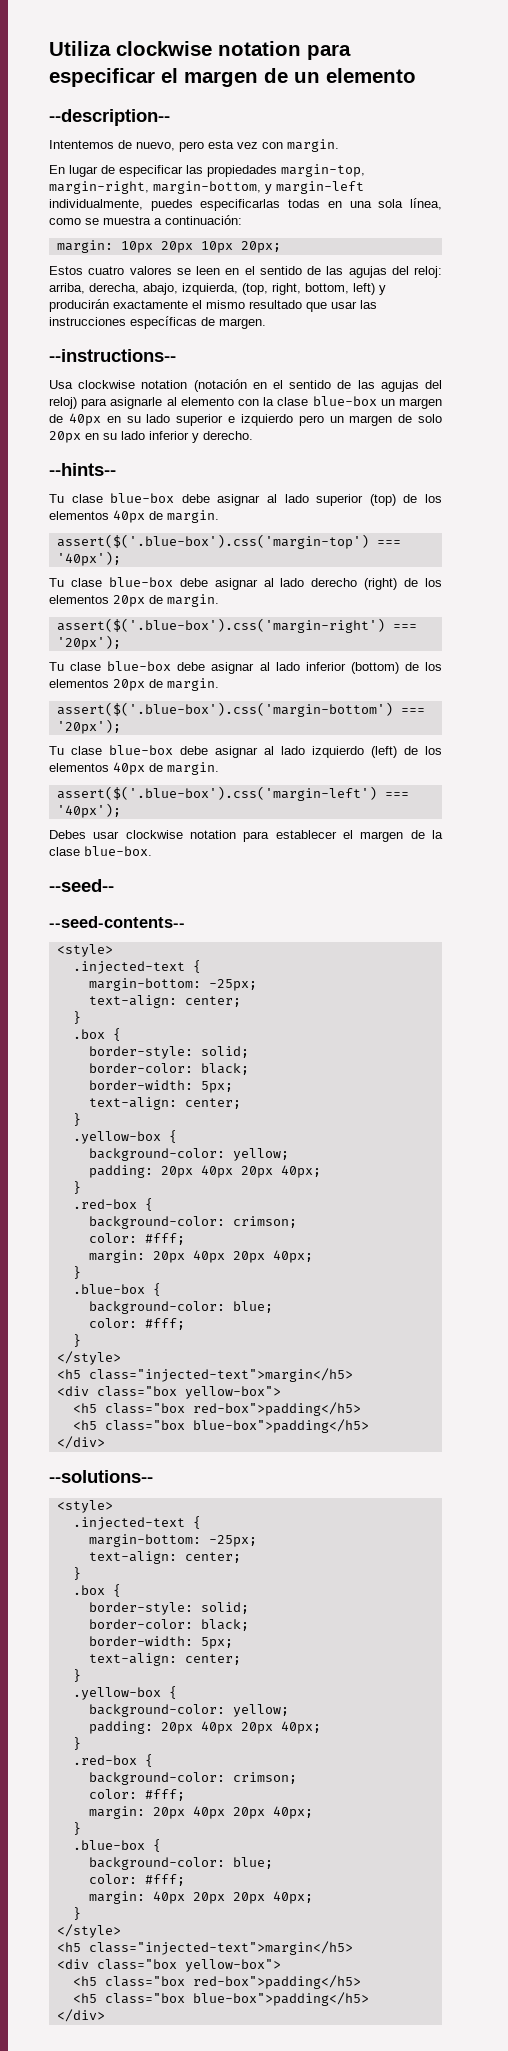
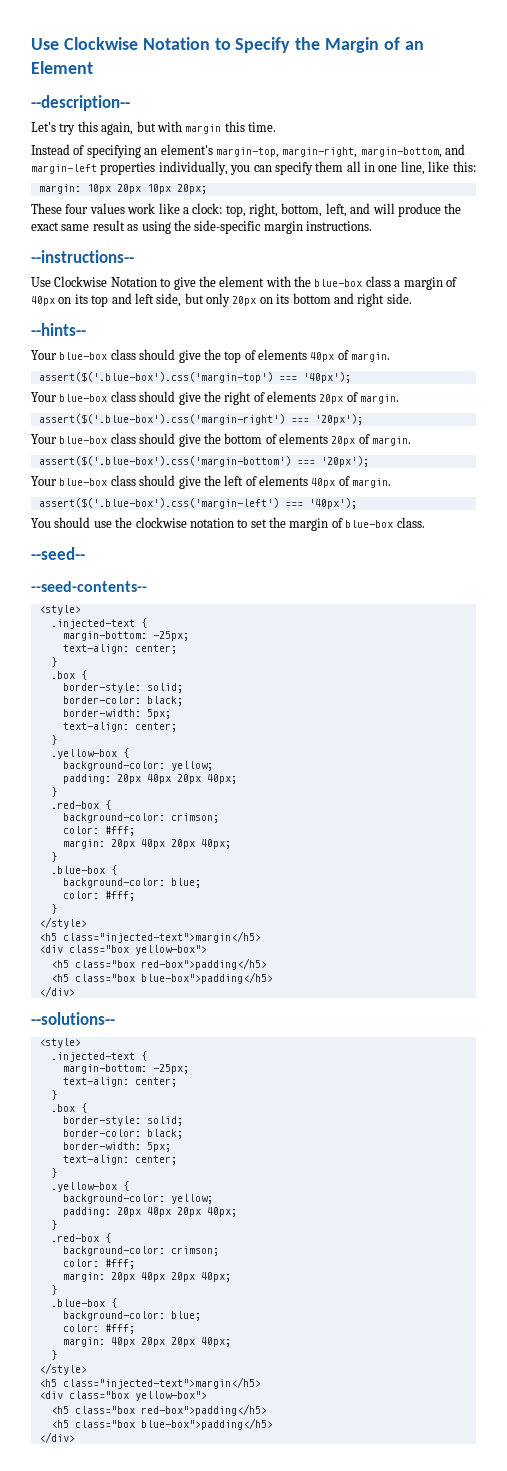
- Utiliza clockwise notation para especificar el margen de un elemento
+ Use Clockwise Notation to Specify the Margin of an Element
  --description--
- Intentemos de nuevo, pero esta vez con margin.
- En lugar de especificar las propiedades margin-top, margin-right, margin-bottom, y margin-left individualmente, puedes especificarlas todas en una sola línea, como se muestra a continuación:
+ Let's try this again, but with margin this time.
+ Instead of specifying an element's margin-top, margin-right, margin-bottom, and margin-left properties individually, you can specify them all in one line, like this:
- Estos cuatro valores se leen en el sentido de las agujas del reloj: arriba, derecha, abajo, izquierda, (top, right, bottom, left) y producirán exactamente el mismo resultado que usar las instrucciones específicas de margen.
+ These four values work like a clock: top, right, bottom, left, and will produce the exact same result as using the side-specific margin instructions.
  --instructions--
- Usa clockwise notation (notación en el sentido de las agujas del reloj) para asignarle al elemento con la clase blue-box un margen de 40px en su lado superior e izquierdo pero un margen de solo 20px en su lado inferior y derecho.
+ Use Clockwise Notation to give the element with the blue-box class a margin of 40px on its top and left side, but only 20px on its bottom and right side.
  --hints--
- Tu clase blue-box debe asignar al lado superior (top) de los elementos 40px de margin.
+ Your blue-box class should give the top of elements 40px of margin.
  assert($('.blue-box').css('margin-top') === '40px');
- Tu clase blue-box debe asignar al lado derecho (right) de los elementos 20px de margin.
+ Your blue-box class should give the right of elements 20px of margin.
  assert($('.blue-box').css('margin-right') === '20px');
- Tu clase blue-box debe asignar al lado inferior (bottom) de los elementos 20px de margin.
+ Your blue-box class should give the bottom of elements 20px of margin.
  assert($('.blue-box').css('margin-bottom') === '20px');
- Tu clase blue-box debe asignar al lado izquierdo (left) de los elementos 40px de margin.
+ Your blue-box class should give the left of elements 40px of margin.
  assert($('.blue-box').css('margin-left') === '40px');
- Debes usar clockwise notation para establecer el margen de la clase blue-box.
+ You should use the clockwise notation to set the margin of blue-box class.

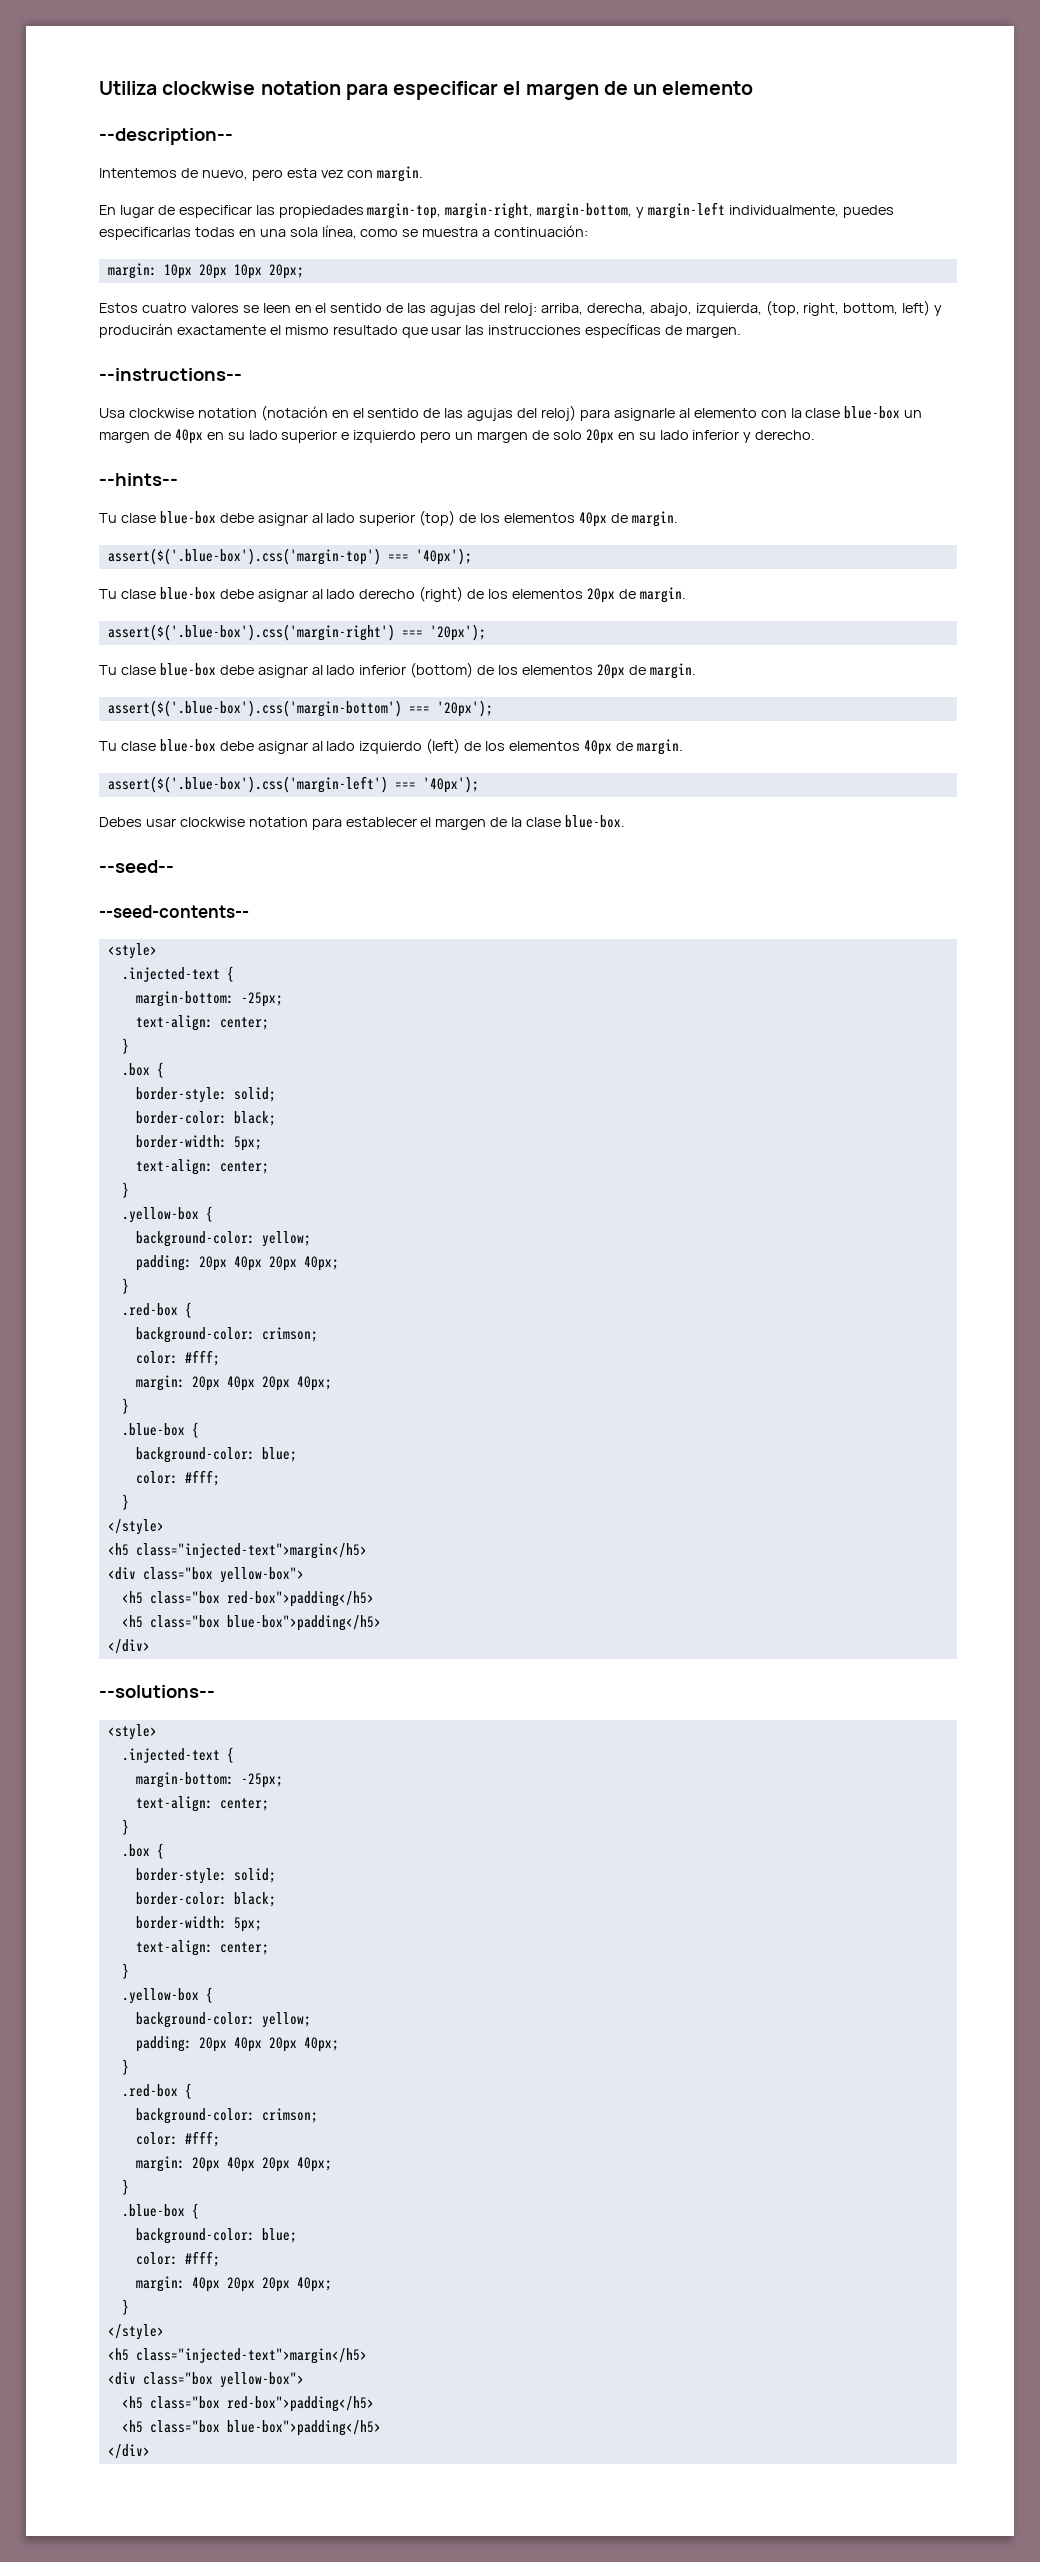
- Use Clockwise Notation to Specify the Margin of an Element
+ Utiliza clockwise notation para especificar el margen de un elemento
  --description--
- Let's try this again, but with margin this time.
- Instead of specifying an element's margin-top, margin-right, margin-bottom, and margin-left properties individually, you can specify them all in one line, like this:
+ Intentemos de nuevo, pero esta vez con margin.
+ En lugar de especificar las propiedades margin-top, margin-right, margin-bottom, y margin-left individualmente, puedes especificarlas todas en una sola línea, como se muestra a continuación:
- These four values work like a clock: top, right, bottom, left, and will produce the exact same result as using the side-specific margin instructions.
+ Estos cuatro valores se leen en el sentido de las agujas del reloj: arriba, derecha, abajo, izquierda, (top, right, bottom, left) y producirán exactamente el mismo resultado que usar las instrucciones específicas de margen.
  --instructions--
- Use Clockwise Notation to give the element with the blue-box class a margin of 40px on its top and left side, but only 20px on its bottom and right side.
+ Usa clockwise notation (notación en el sentido de las agujas del reloj) para asignarle al elemento con la clase blue-box un margen de 40px en su lado superior e izquierdo pero un margen de solo 20px en su lado inferior y derecho.
  --hints--
- Your blue-box class should give the top of elements 40px of margin.
+ Tu clase blue-box debe asignar al lado superior (top) de los elementos 40px de margin.
  assert($('.blue-box').css('margin-top') === '40px');
- Your blue-box class should give the right of elements 20px of margin.
+ Tu clase blue-box debe asignar al lado derecho (right) de los elementos 20px de margin.
  assert($('.blue-box').css('margin-right') === '20px');
- Your blue-box class should give the bottom of elements 20px of margin.
+ Tu clase blue-box debe asignar al lado inferior (bottom) de los elementos 20px de margin.
  assert($('.blue-box').css('margin-bottom') === '20px');
- Your blue-box class should give the left of elements 40px of margin.
+ Tu clase blue-box debe asignar al lado izquierdo (left) de los elementos 40px de margin.
  assert($('.blue-box').css('margin-left') === '40px');
- You should use the clockwise notation to set the margin of blue-box class.
+ Debes usar clockwise notation para establecer el margen de la clase blue-box.

